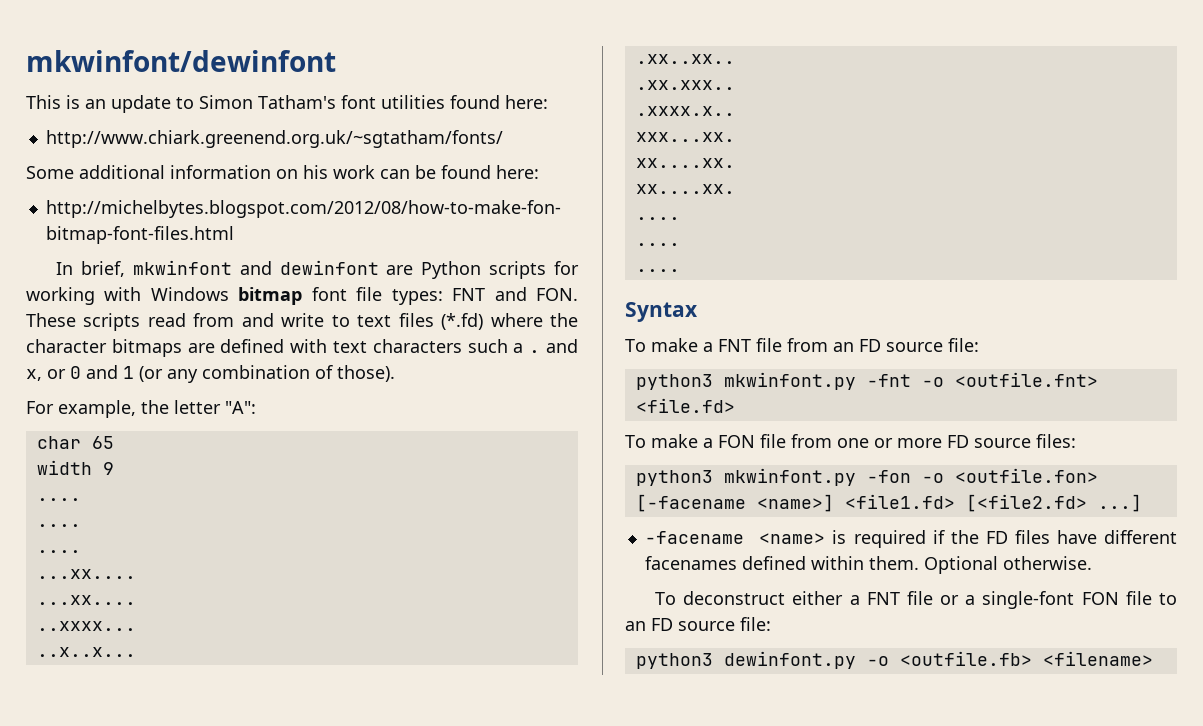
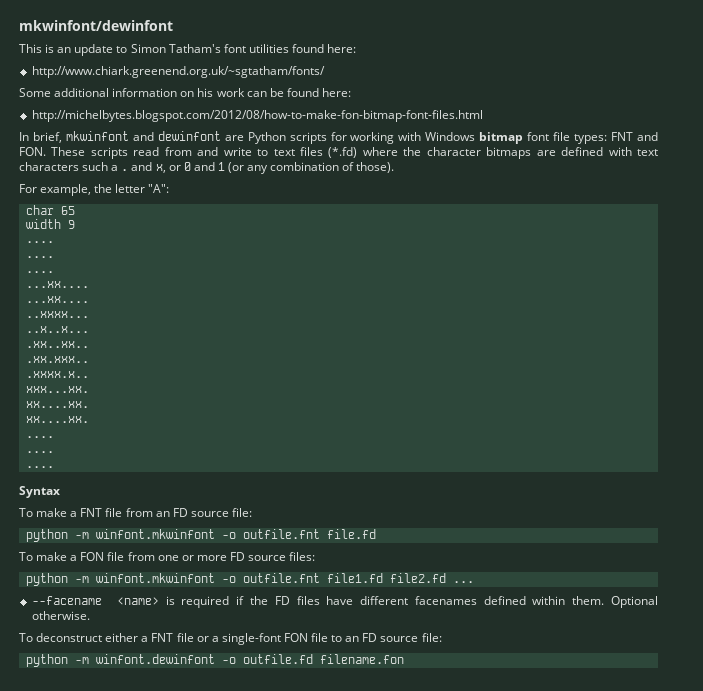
- python3 mkwinfont.py -fnt -o <outfile.fnt> <file.fd>
+ python -m winfont.mkwinfont -o outfile.fnt file.fd
- python3 mkwinfont.py -fon -o <outfile.fon> [-facename <name>] <file1.fd> [<file2.fd> ...]
- -facename <name> is required if the FD files have different facenames defined within them.
+ python -m winfont.mkwinfont -o outfile.fnt file1.fd file2.fd ...
+ --facename <name> is required if the FD files have different facenames defined within them.
- python3 dewinfont.py -o <outfile.fb> <filename>
+ python -m winfont.dewinfont -o outfile.fd filename.fon

